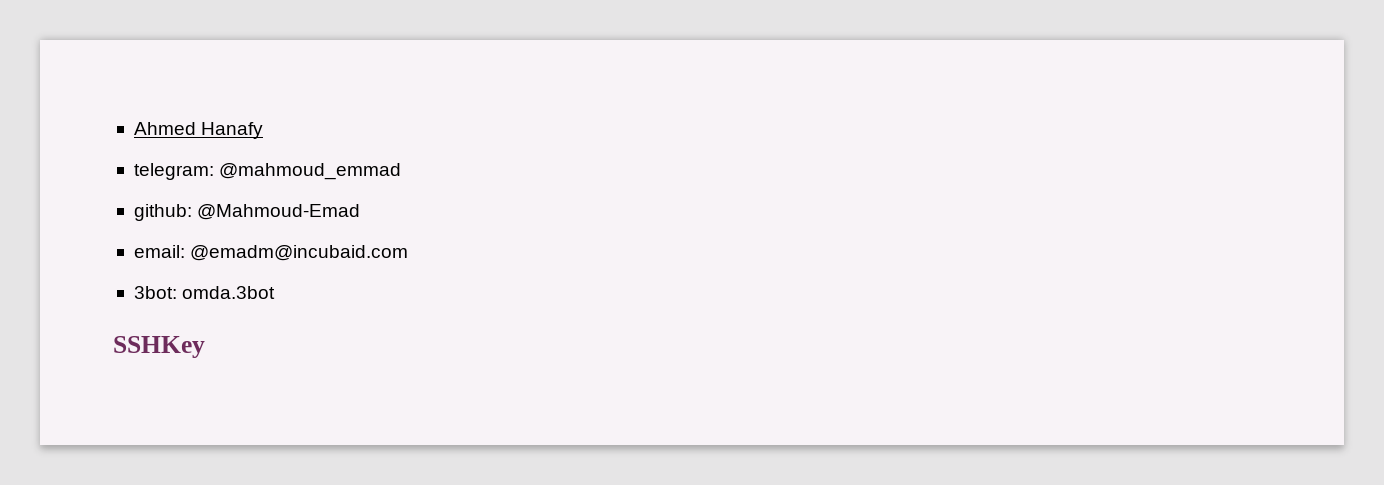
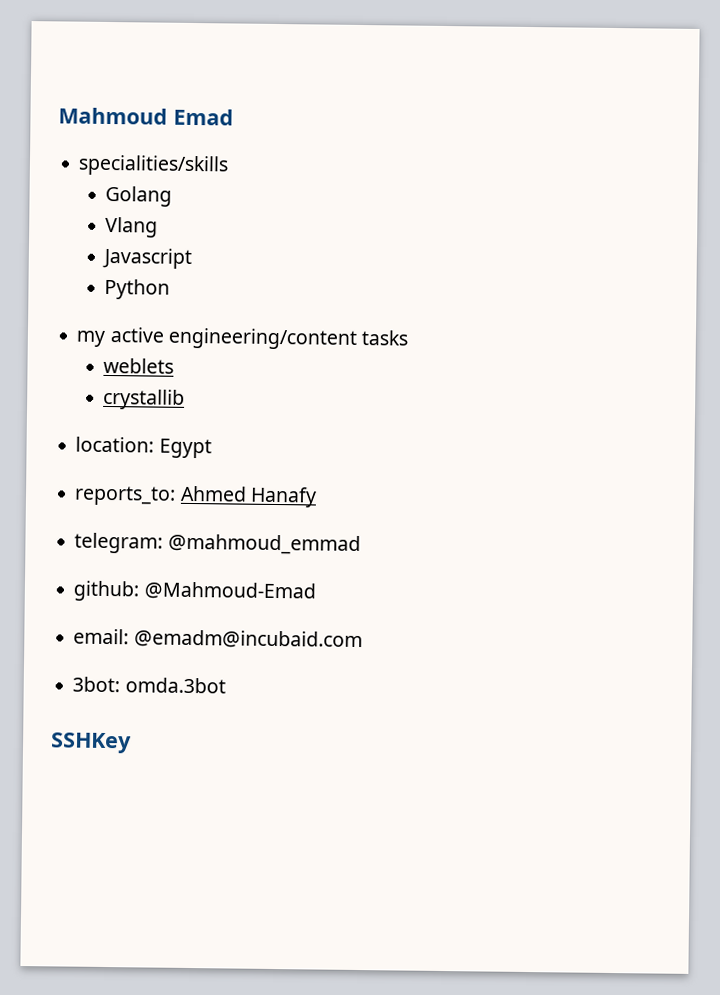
- Ahmed Hanafy
+ Mahmoud Emad
+ specialities/skills
+ Golang
+ Vlang
+ Javascript
+ Python
+ my active engineering/content tasks
+ weblets
+ crystallib
+ location: Egypt
+ reports_to: Ahmed Hanafy

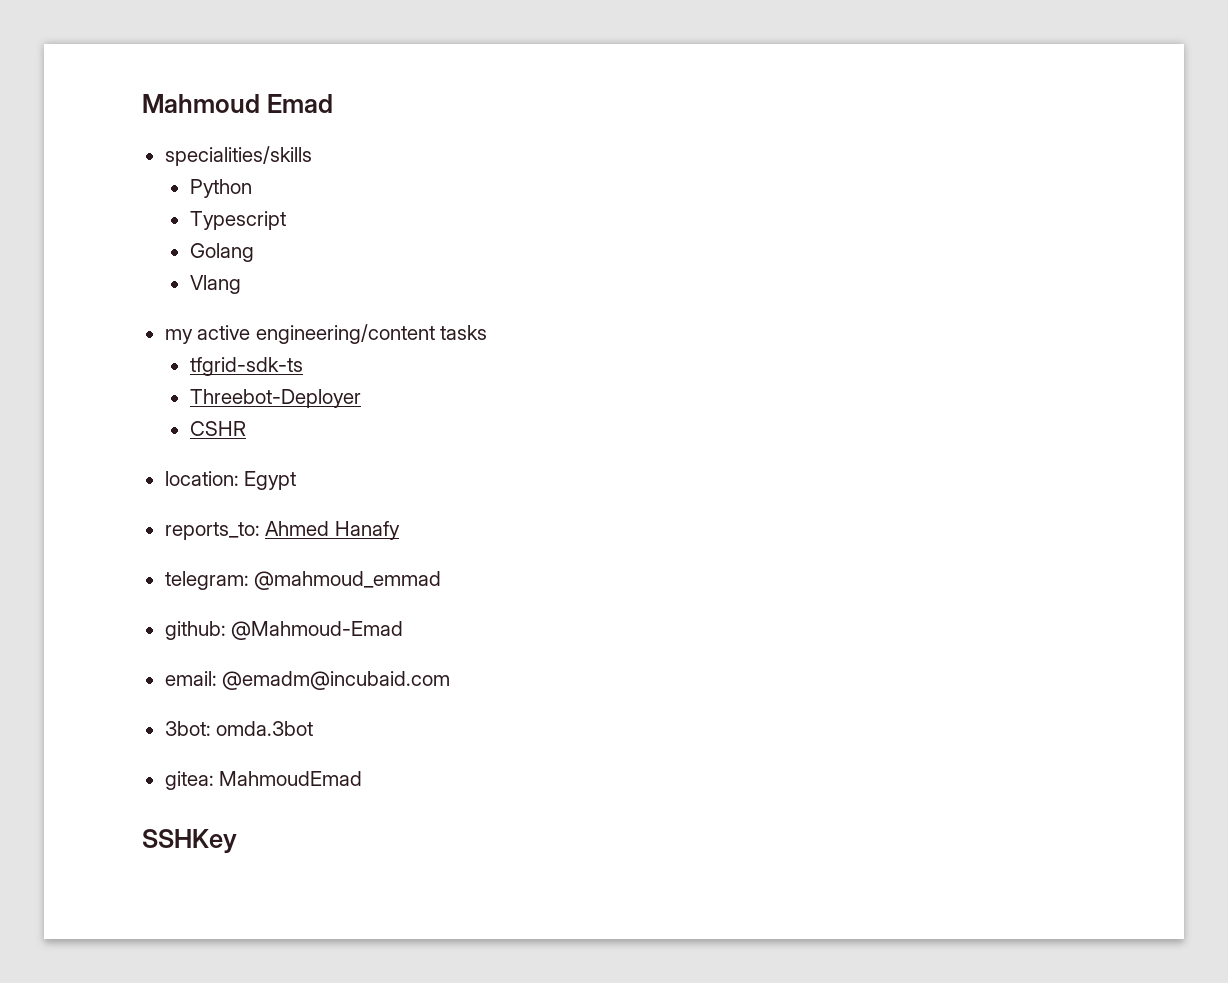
+ Python
+ Typescript
- Javascript
- Python
- weblets
- crystallib
+ tfgrid-sdk-ts
+ Threebot-Deployer
+ CSHR
+ gitea: MahmoudEmad

